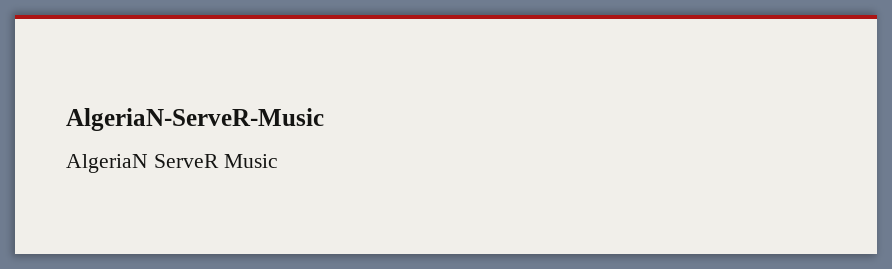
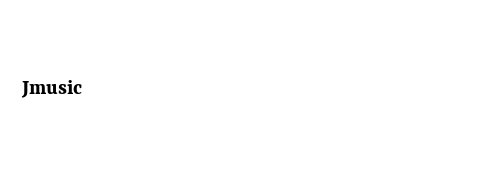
- AlgeriaN-ServeR-Music
- AlgeriaN ServeR Music
+ Jmusic

